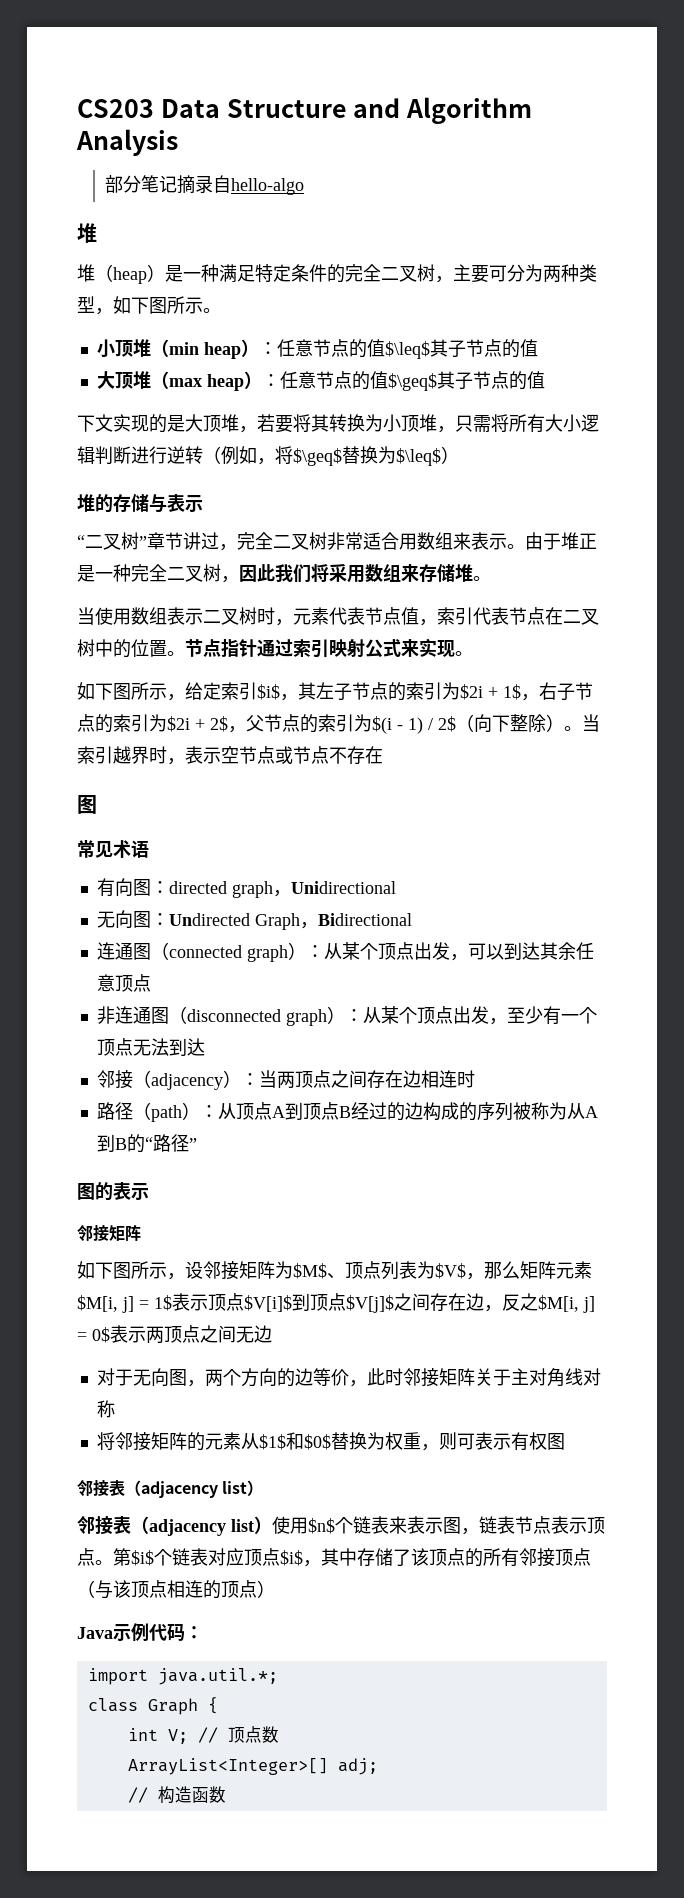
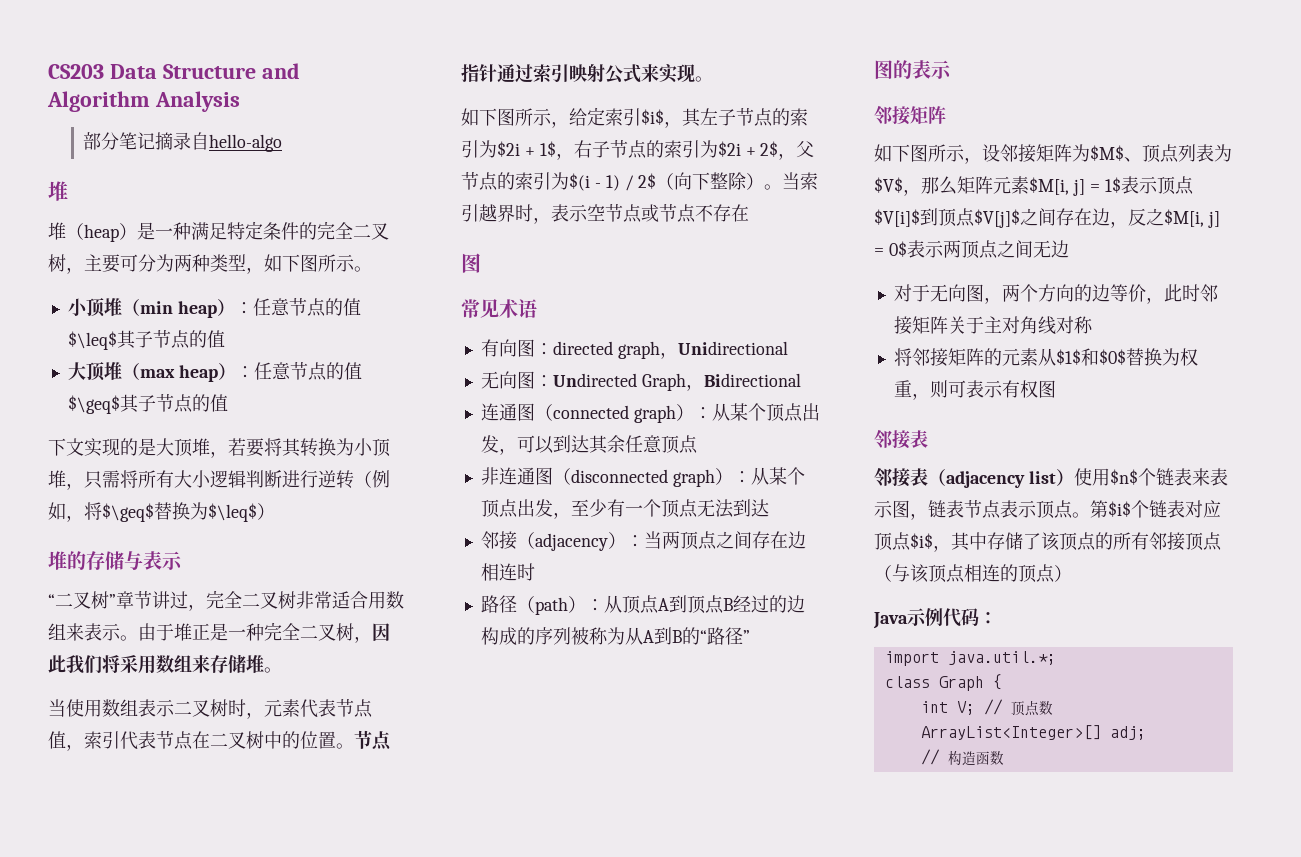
  将邻接矩阵的元素从$1$和$0$替换为权重，则可表示有权图
- 邻接表（adjacency list）
+ 邻接表

